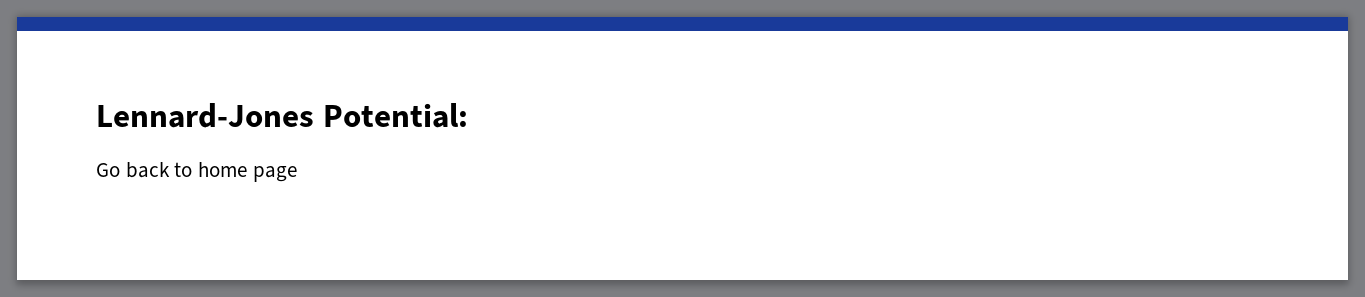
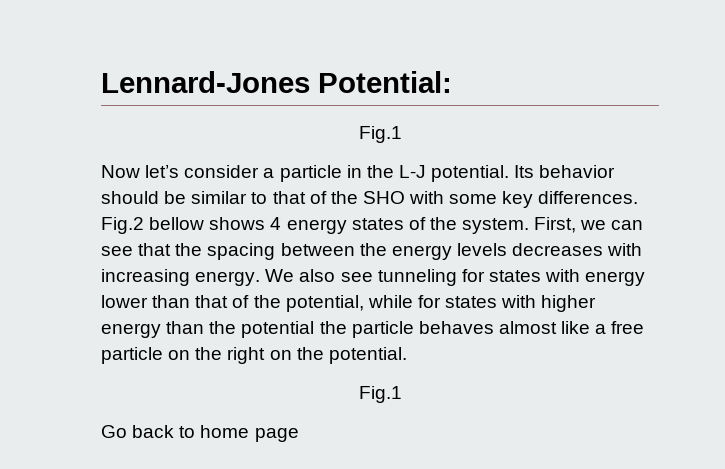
  Lennard-Jones Potential:
+ Fig.1
+ Now let’s consider a particle in the L-J potential. Its behavior should be similar to that of the SHO with some key differences. Fig.2 bellow shows 4 energy states of the system. First, we can see that the spacing between the energy levels decreases with increasing energy. We also see tunneling for states with energy lower than that of the potential, while for states with higher energy than the potential the particle behaves almost like a free particle on the right on the potential.
+ Fig.1

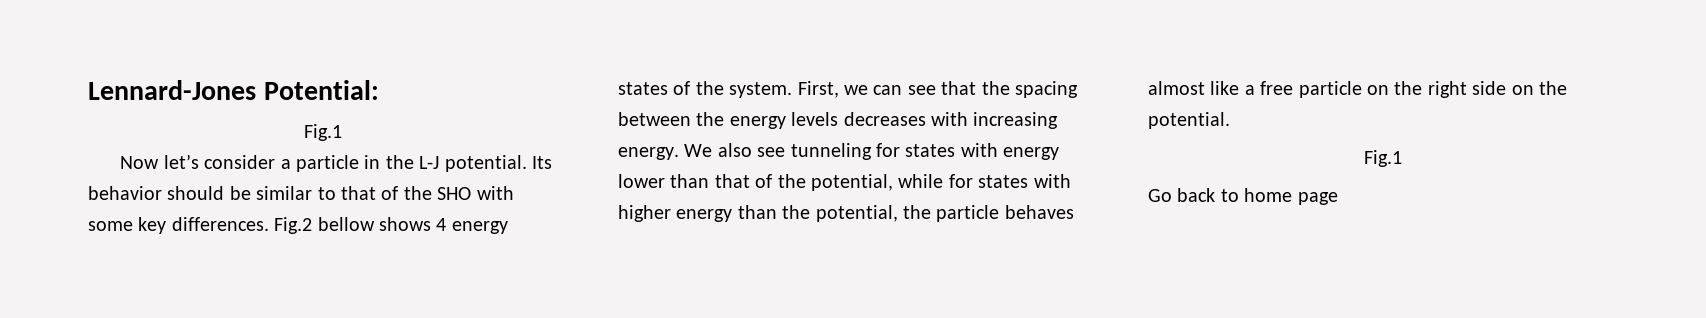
- We also see tunneling for states with energy lower than that of the potential, while for states with higher energy than the potential the particle behaves almost like a free particle on the right on the potential.
+ We also see tunneling for states with energy lower than that of the potential, while for states with higher energy than the potential, the particle behaves almost like a free particle on the right side on the potential.

